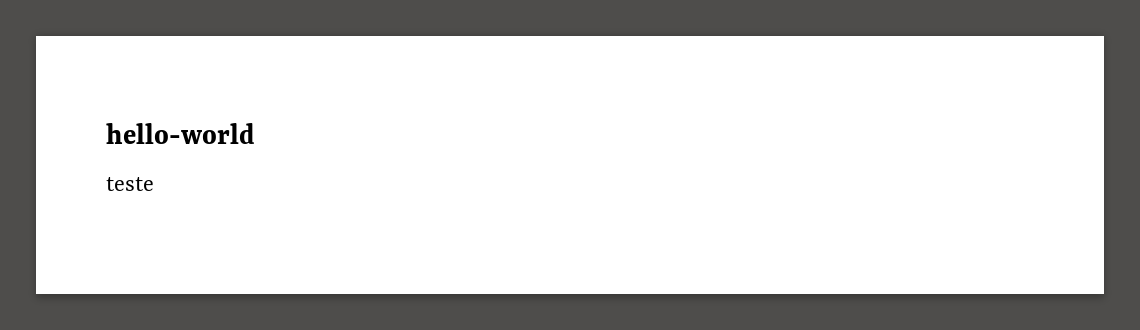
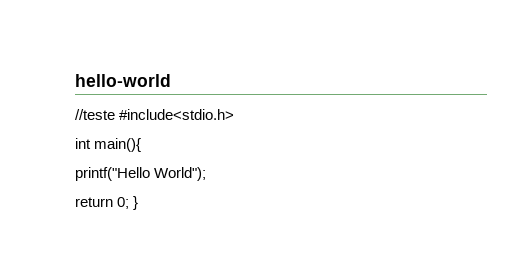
- teste
+ //teste #include<stdio.h>
+ int main(){
+ printf("Hello World");
+ return 0; }

